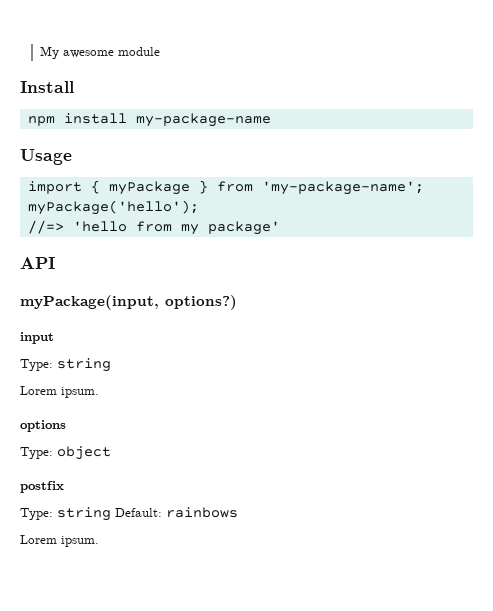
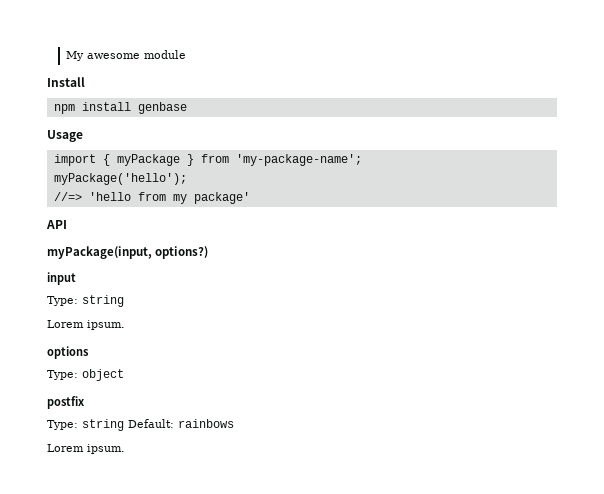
- npm install my-package-name
+ npm install genbase

